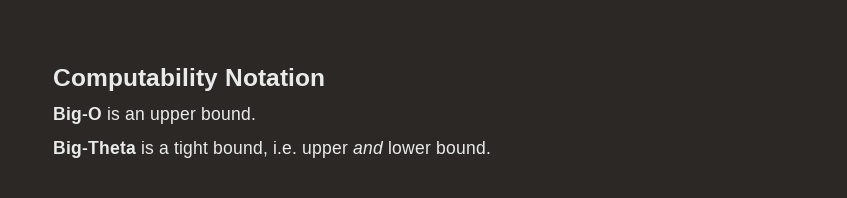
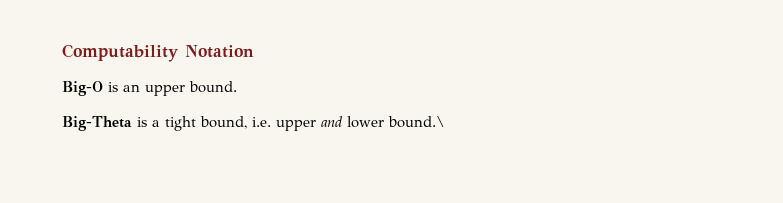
- Big-Theta is a tight bound, i.e. upper and lower bound.
+ Big-Theta is a tight bound, i.e. upper and lower bound.\

